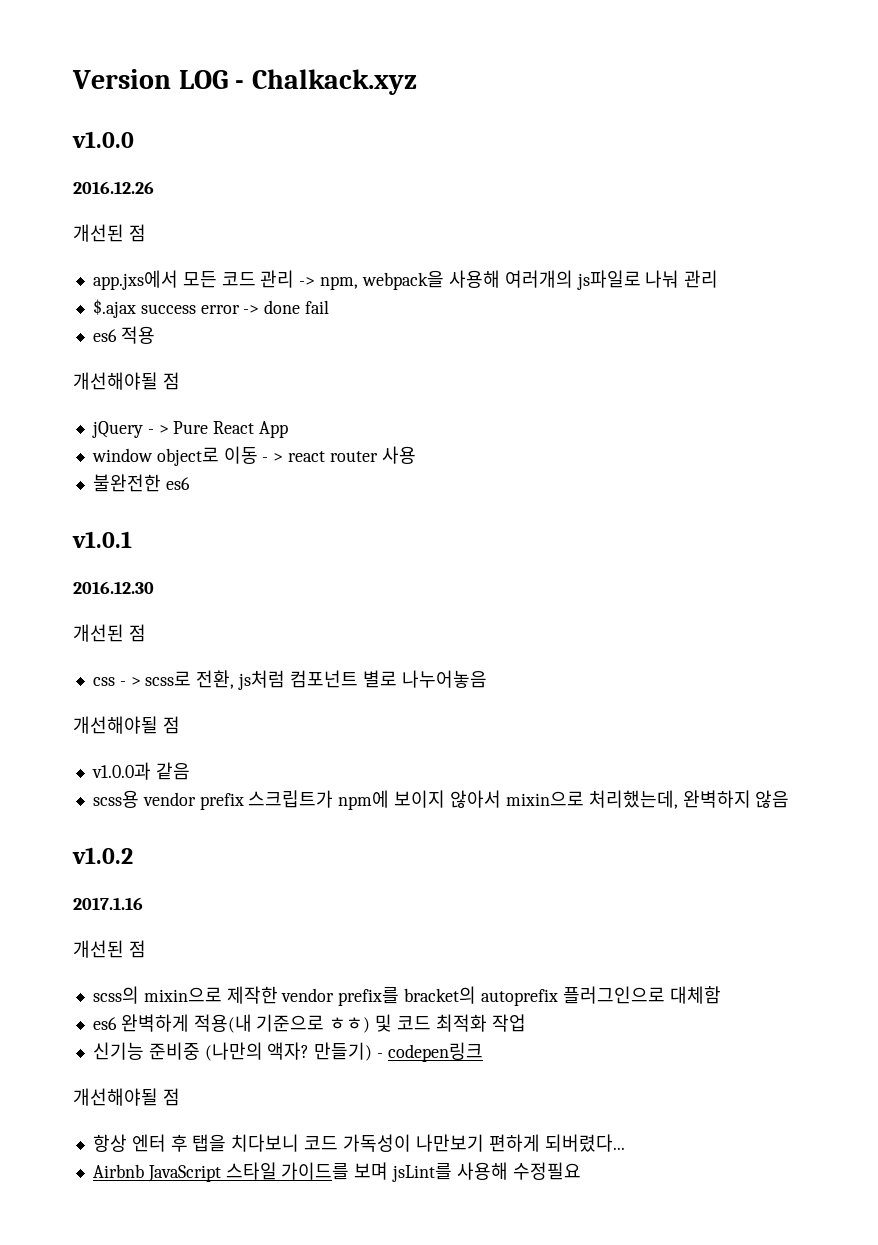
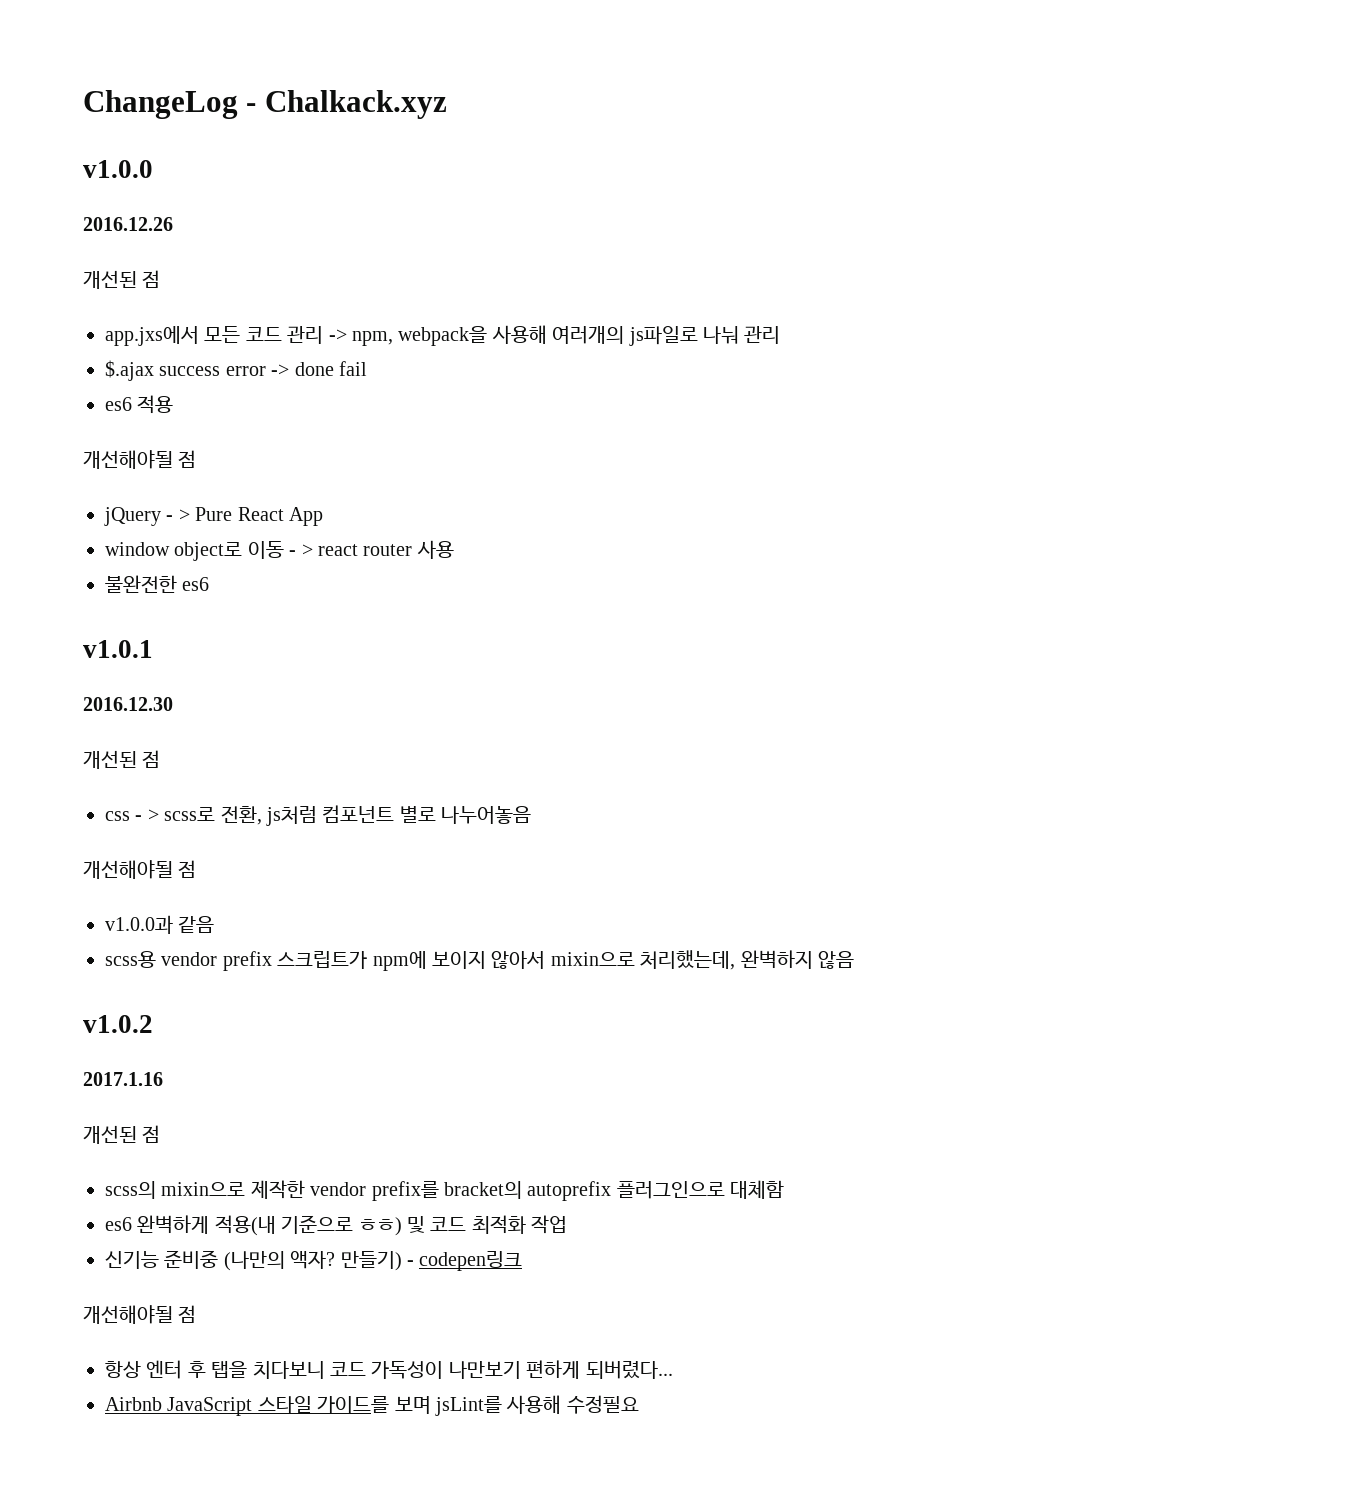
- Version LOG - Chalkack.xyz
+ ChangeLog - Chalkack.xyz

